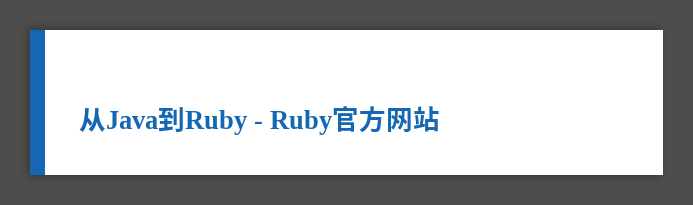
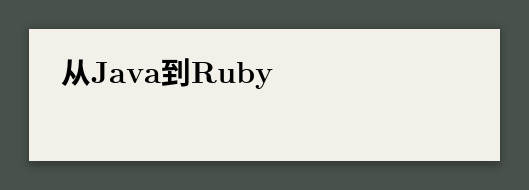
- 从Java到Ruby - Ruby官方网站
+ 从Java到Ruby

